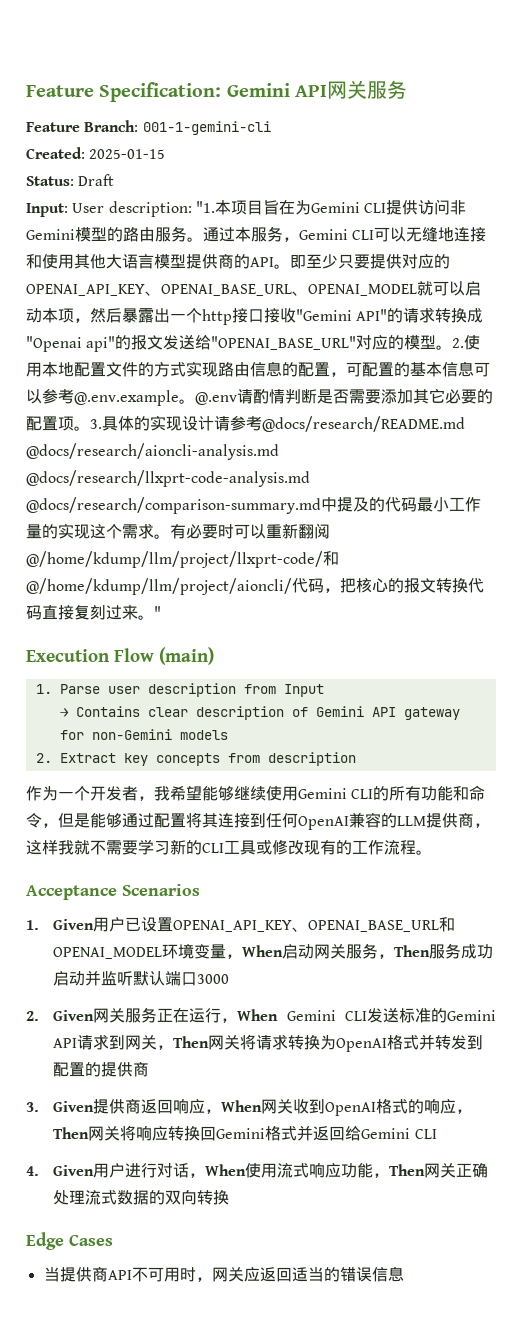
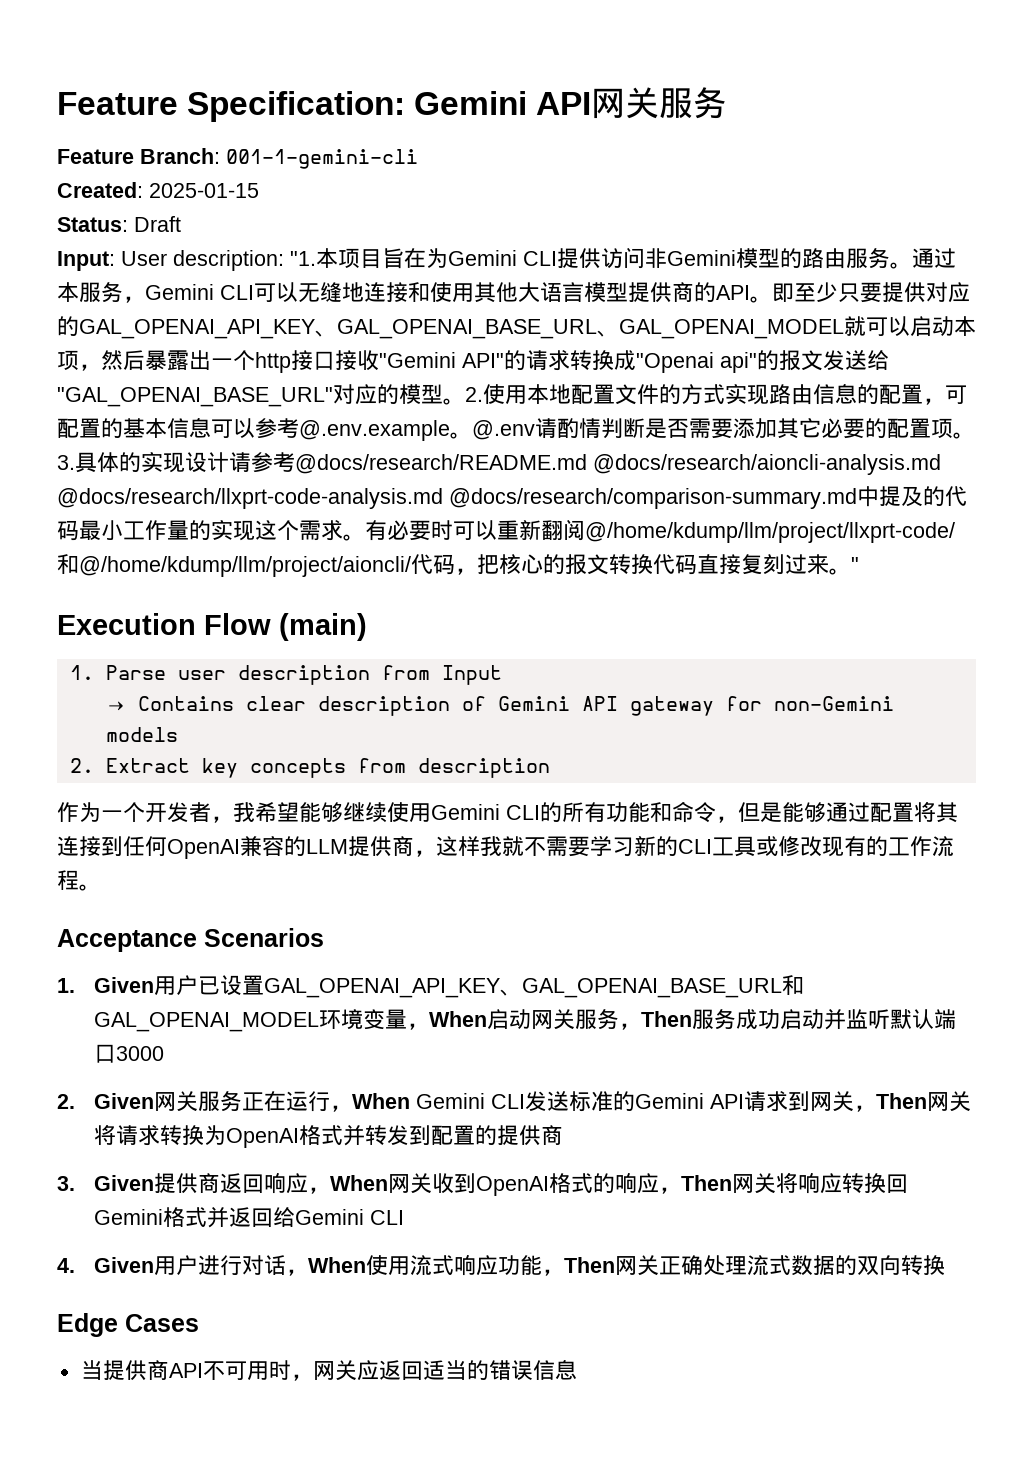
- 即至少只要提供对应的OPENAI_API_KEY、OPENAI_BASE_URL、OPENAI_MODEL就可以启动本项，然后暴露出一个http接口接收"Gemini API"的请求转换成"Openai api"的报文发送给"OPENAI_BASE_URL"对应的模型。
+ 即至少只要提供对应的GAL_OPENAI_API_KEY、GAL_OPENAI_BASE_URL、GAL_OPENAI_MODEL就可以启动本项，然后暴露出一个http接口接收"Gemini API"的请求转换成"Openai api"的报文发送给"GAL_OPENAI_BASE_URL"对应的模型。
- 1. Given用户已设置OPENAI_API_KEY、OPENAI_BASE_URL和OPENAI_MODEL环境变量，When启动网关服务，Then服务成功启动并监听默认端口3000
+ 1. Given用户已设置GAL_OPENAI_API_KEY、GAL_OPENAI_BASE_URL和GAL_OPENAI_MODEL环境变量，When启动网关服务，Then服务成功启动并监听默认端口3000

